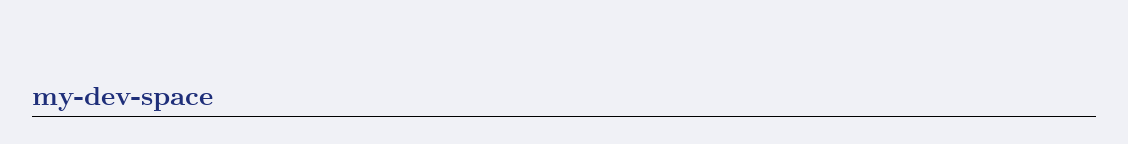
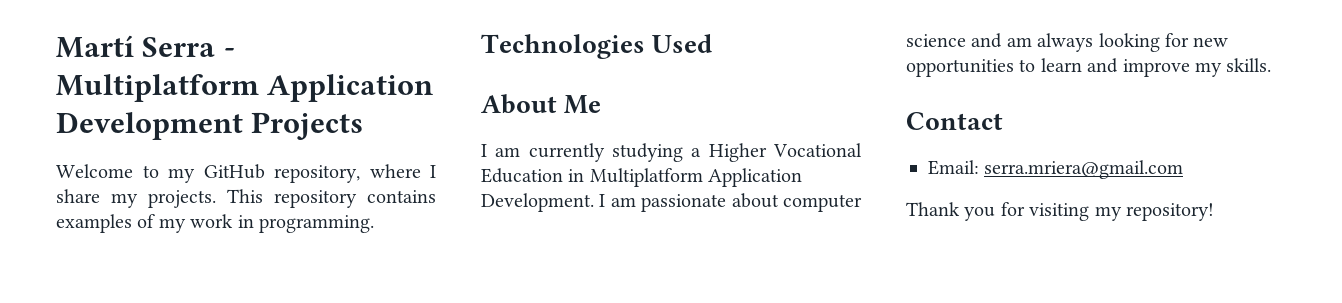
- my-dev-space
+ Martí Serra - Multiplatform Application Development Projects
+ Welcome to my GitHub repository, where I share my projects. This repository contains examples of my work in programming.
+ Technologies Used
+ About Me
+ I am currently studying a Higher Vocational Education in Multiplatform Application Development. I am passionate about computer science and am always looking for new opportunities to learn and improve my skills.
+ Contact
+ Email: serra.mriera@gmail.com
+ Thank you for visiting my repository!

